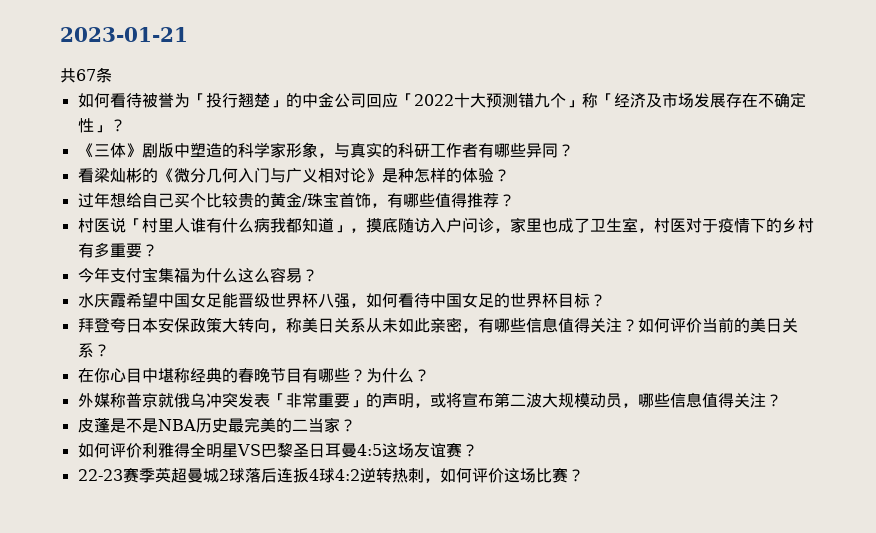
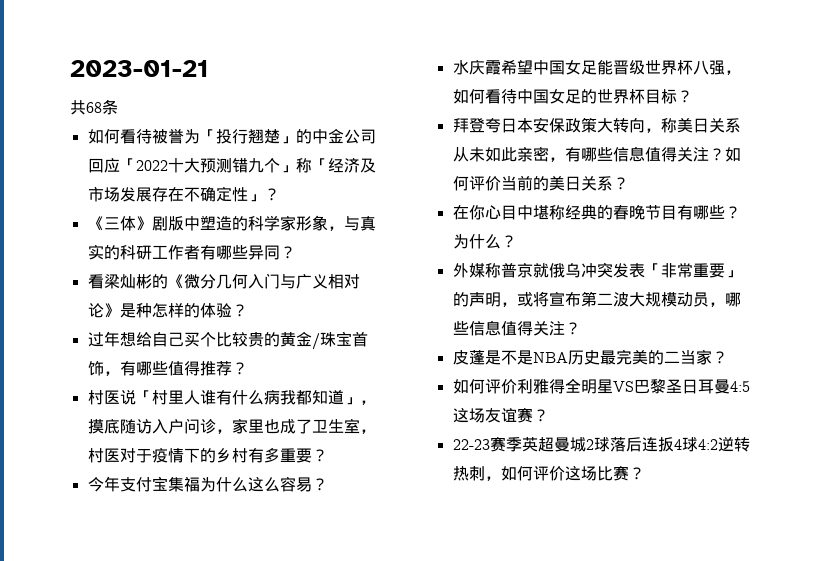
- 共67条
+ 共68条

